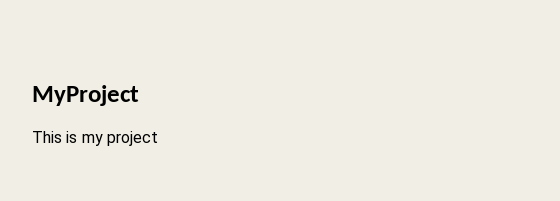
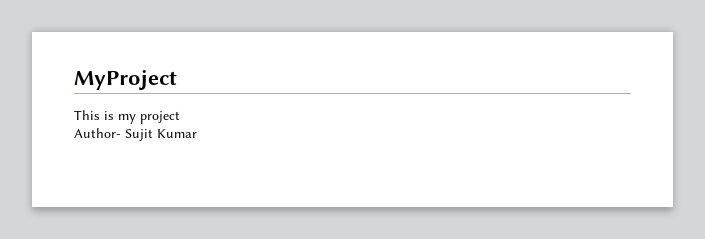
+ Author- Sujit Kumar

